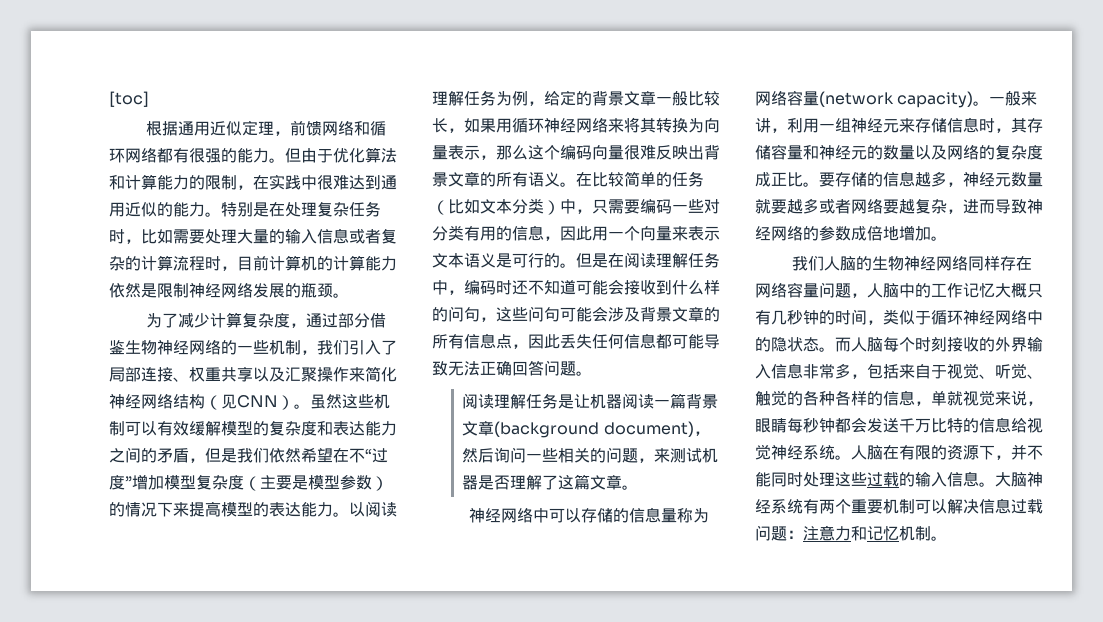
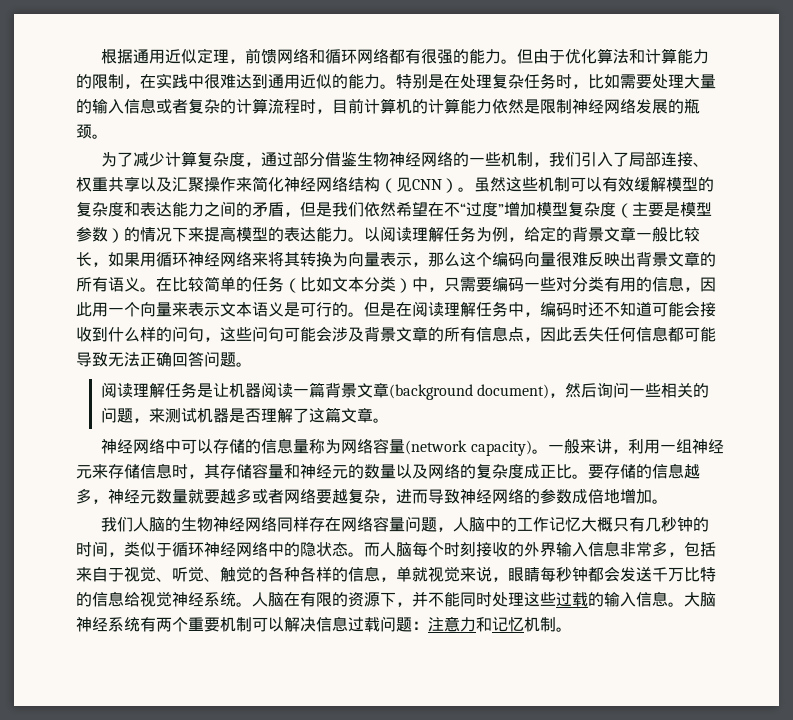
- [toc]

